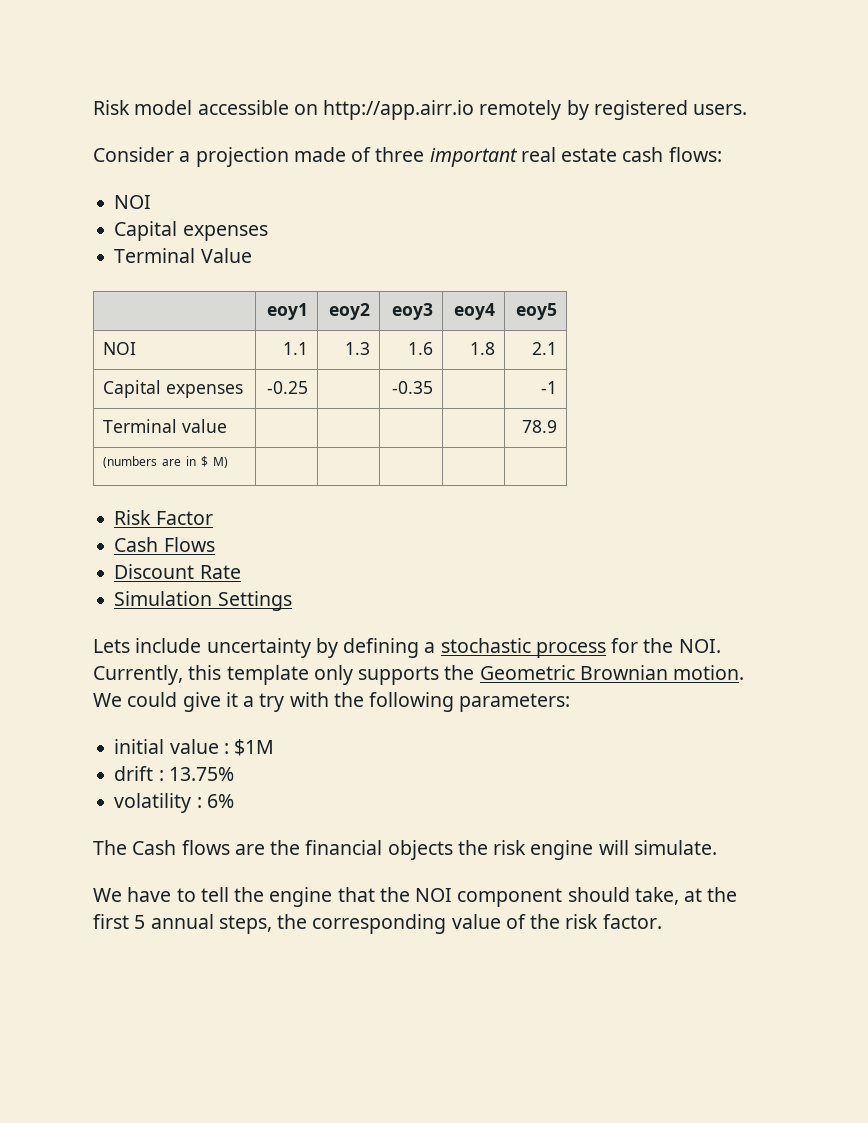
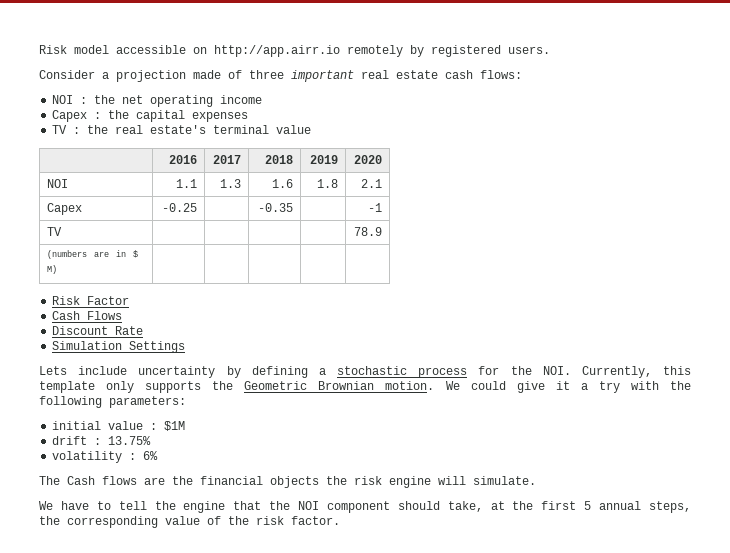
  Consider a projection made of three important real estate cash flows:
- NOI
- Capital expenses
- Terminal Value
- | eoy1 | eoy2 | eoy3 | eoy4 | eoy5
+ NOI : the net operating income
+ Capex : the capital expenses
+ TV : the real estate's terminal value
+ | 2016 | 2017 | 2018 | 2019 | 2020
- Capital expenses | -0.25 | | -0.35 | | -1
+ Capex | -0.25 | | -0.35 | | -1
- Terminal value | | | | | 78.9
+ TV | | | | | 78.9

